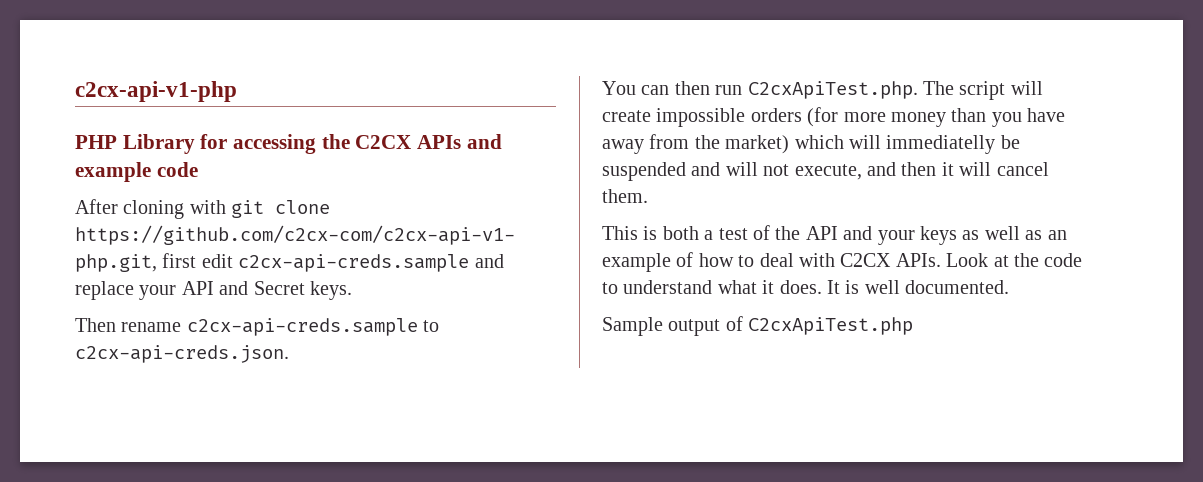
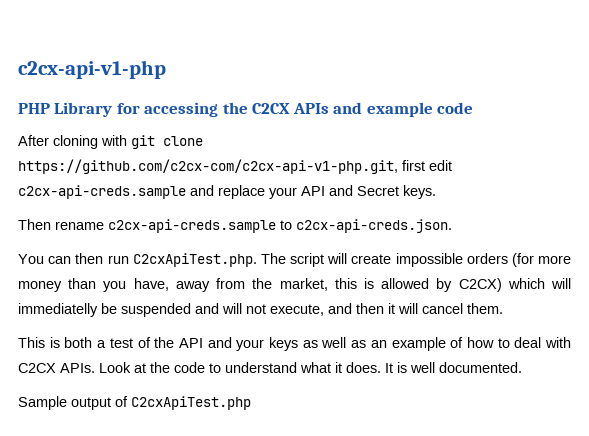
- You can then run C2cxApiTest.php. The script will create impossible orders (for more money than you have away from the market) which will immediatelly be suspended and will not execute, and then it will cancel them.
+ You can then run C2cxApiTest.php. The script will create impossible orders (for more money than you have, away from the market, this is allowed by C2CX) which will immediatelly be suspended and will not execute, and then it will cancel them.

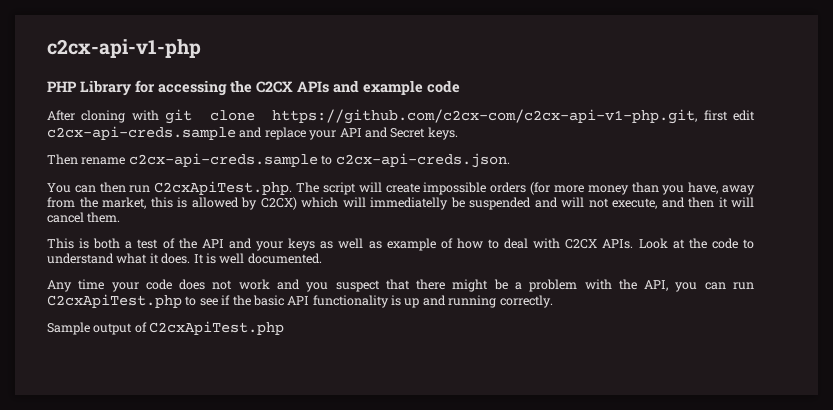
- This is both a test of the API and your keys as well as an example of how to deal with C2CX APIs.
+ This is both a test of the API and your keys as well as example of how to deal with C2CX APIs.
+ Any time your code does not work and you suspect that there might be a problem with the API, you can run C2cxApiTest.php to see if the basic API functionality is up and running correctly.

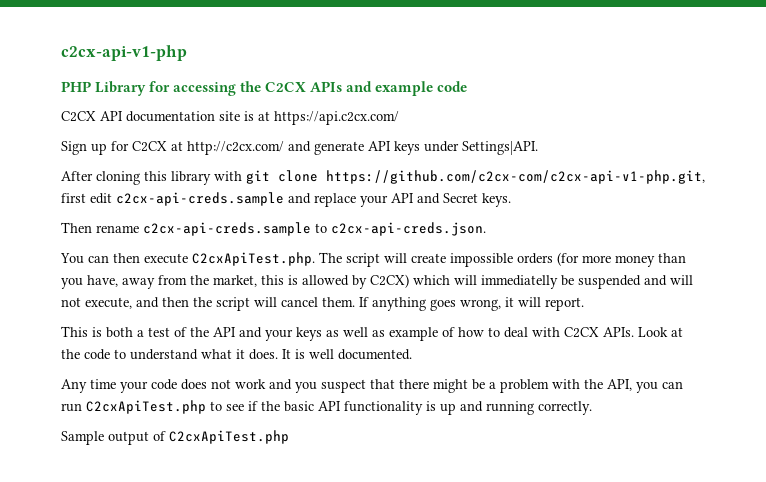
+ C2CX API documentation site is at https://api.c2cx.com/
+ Sign up for C2CX at http://c2cx.com/ and generate API keys under Settings|API.
- After cloning with git clone https://github.com/c2cx-com/c2cx-api-v1-php.git, first edit c2cx-api-creds.sample and replace your API and Secret keys.
+ After cloning this library with git clone https://github.com/c2cx-com/c2cx-api-v1-php.git, first edit c2cx-api-creds.sample and replace your API and Secret keys.
- You can then run C2cxApiTest.php. The script will create impossible orders (for more money than you have, away from the market, this is allowed by C2CX) which will immediatelly be suspended and will not execute, and then it will cancel them.
+ You can then execute C2cxApiTest.php. The script will create impossible orders (for more money than you have, away from the market, this is allowed by C2CX) which will immediatelly be suspended and will not execute, and then the script will cancel them. If anything goes wrong, it will report.

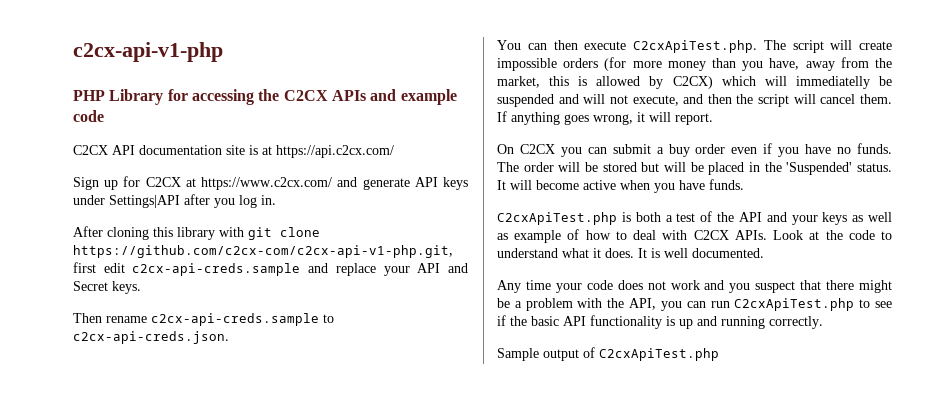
- Sign up for C2CX at http://c2cx.com/ and generate API keys under Settings|API.
+ Sign up for C2CX at https://www.c2cx.com/ and generate API keys under Settings|API after you log in.
- This is both a test of the API and your keys as well as example of how to deal with C2CX APIs.
+ On C2CX you can submit a buy order even if you have no funds. The order will be stored but will be placed in the 'Suspended' status. It will become active when you have funds.
+ C2cxApiTest.php is both a test of the API and your keys as well as example of how to deal with C2CX APIs.

